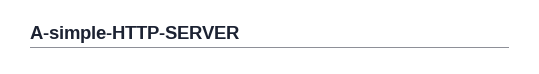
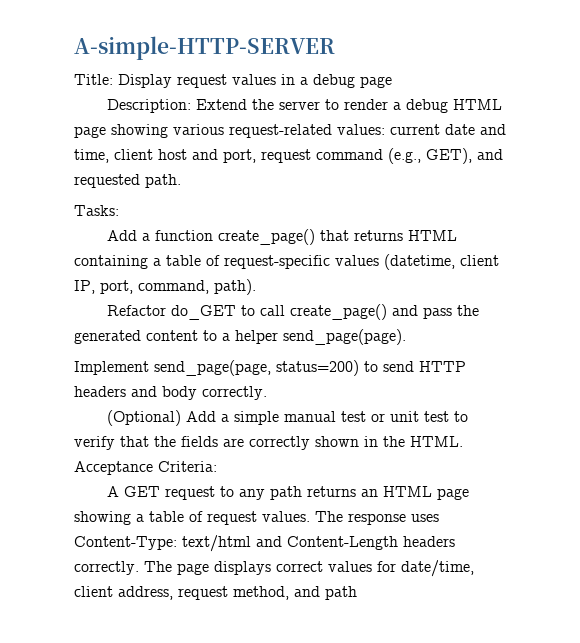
+ Title: Display request values in a debug page
+ Description: Extend the server to render a debug HTML page showing various request-related values: current date and time, client host and port, request command (e.g., GET), and requested path.
+ Tasks:
+ Add a function create_page() that returns HTML containing a table of request-specific values (datetime, client IP, port, command, path).
+ Refactor do_GET to call create_page() and pass the generated content to a helper send_page(page).
+ Implement send_page(page, status=200) to send HTTP headers and body correctly.
+ (Optional) Add a simple manual test or unit test to verify that the fields are correctly shown in the HTML. Acceptance Criteria:
+ A GET request to any path returns an HTML page showing a table of request values. The response uses Content-Type: text/html and Content-Length headers correctly. The page displays correct values for date/time, client address, request method, and path

